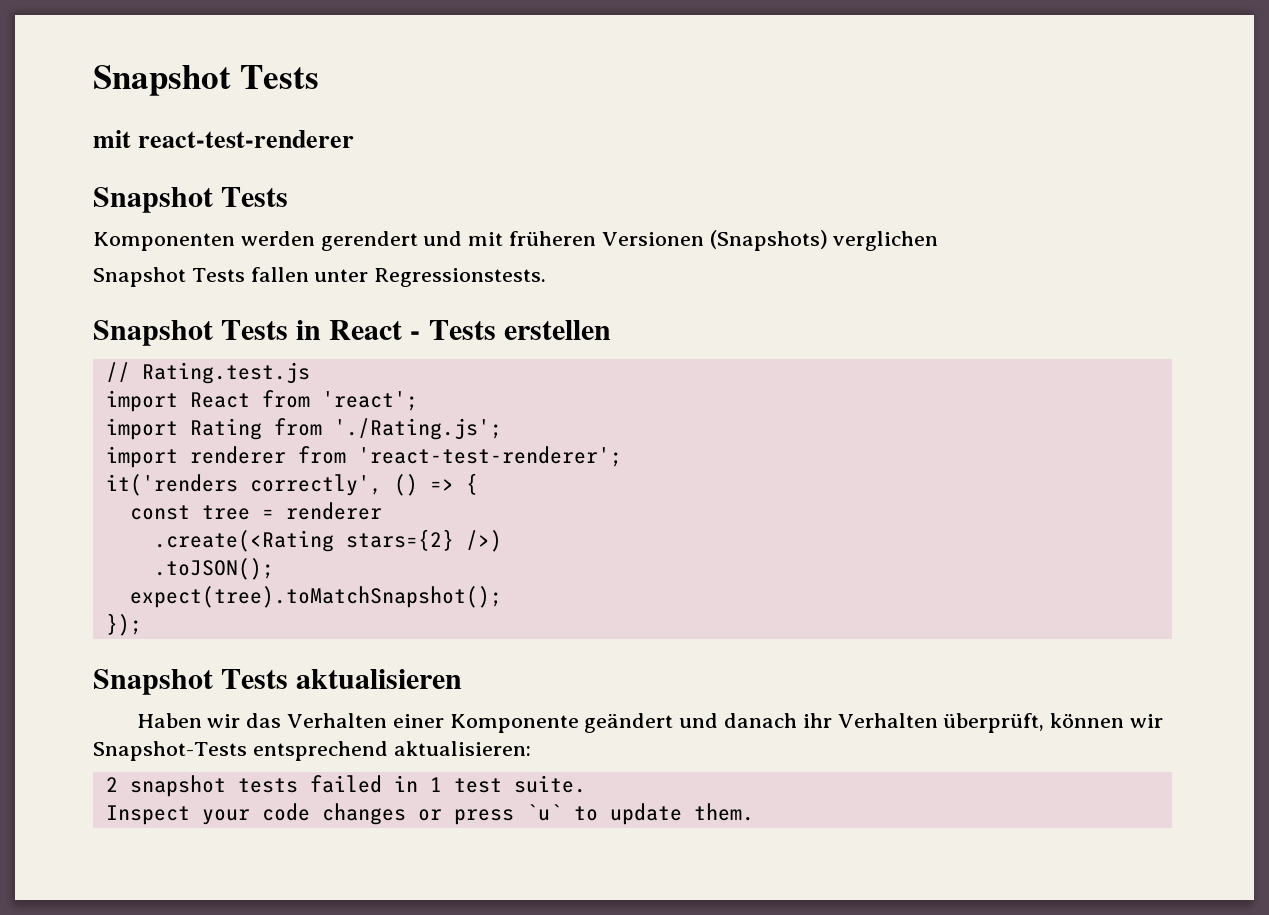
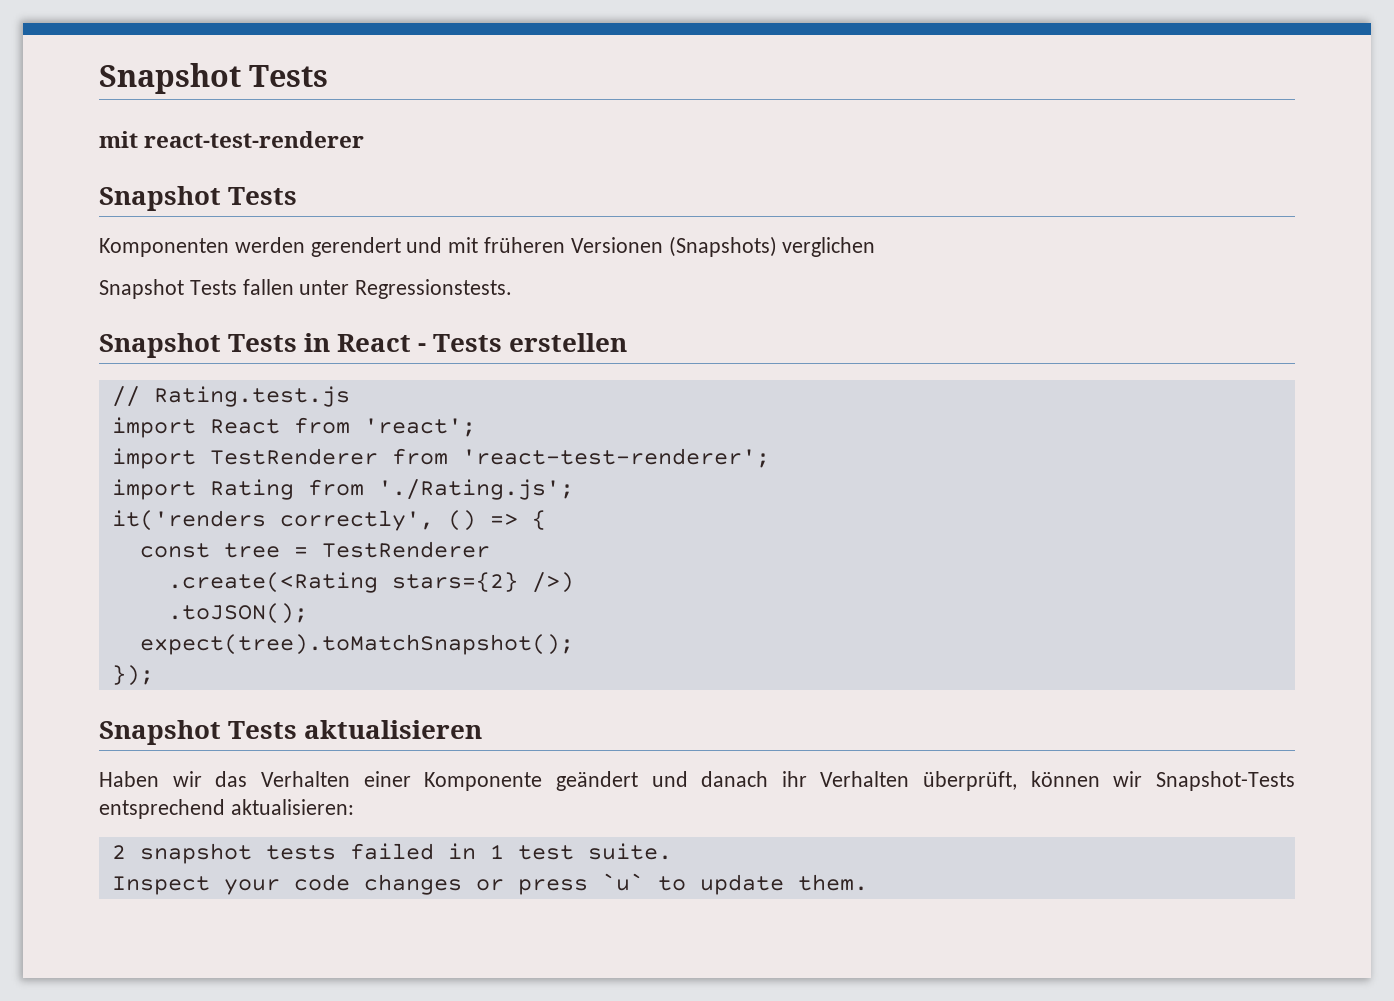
+ import TestRenderer from 'react-test-renderer';
- import renderer from 'react-test-renderer';
- const tree = renderer
+ const tree = TestRenderer

